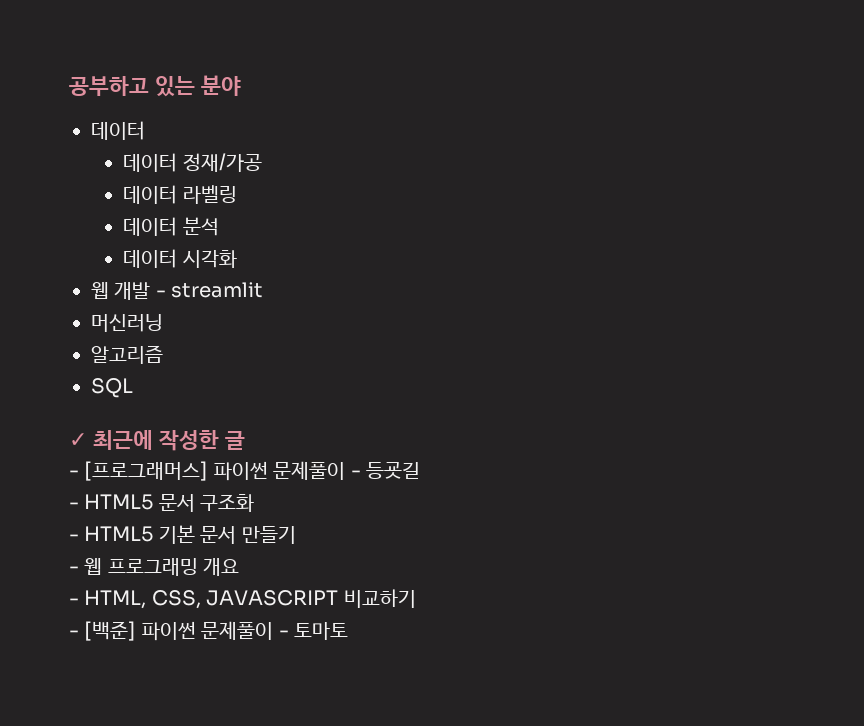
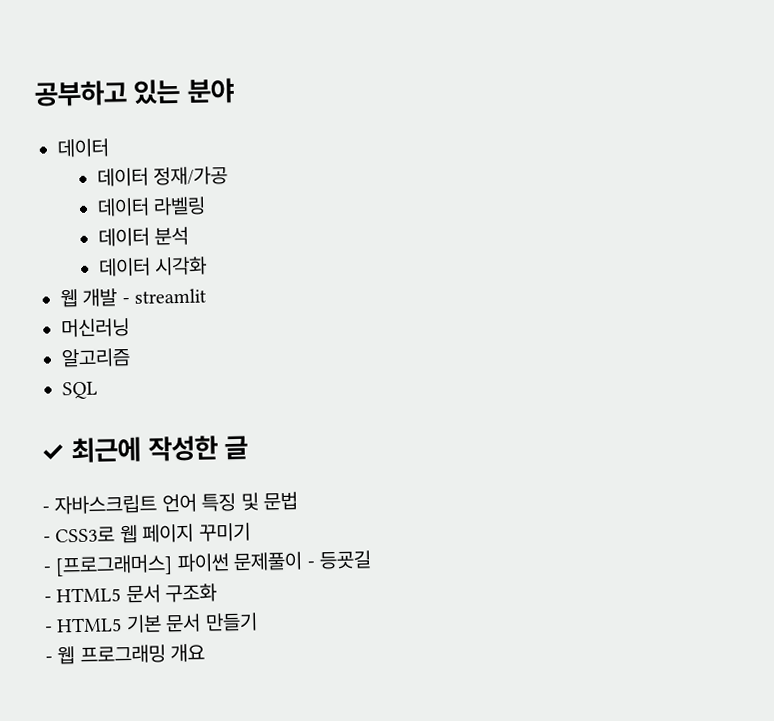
+ - 자바스크립트 언어 특징 및 문법
+ - CSS3로 웹 페이지 꾸미기
- - HTML, CSS, JAVASCRIPT 비교하기
- - [백준] 파이썬 문제풀이 - 토마토

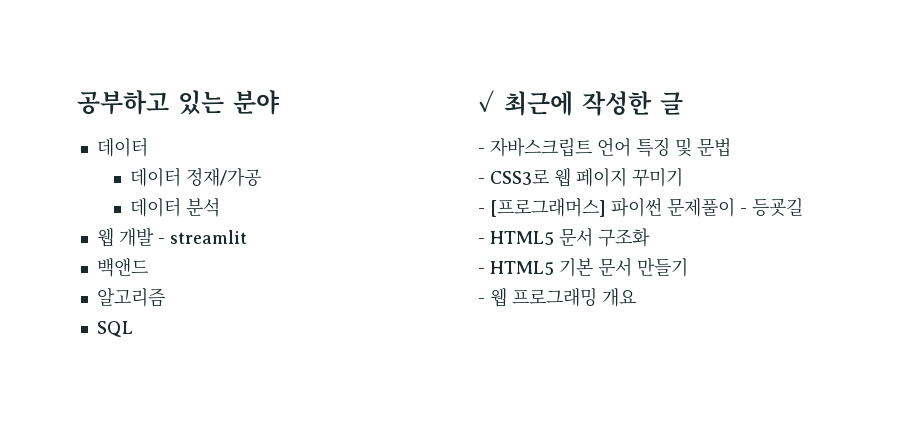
- 데이터 라벨링
- 데이터 시각화
- 머신러닝
+ 백앤드

